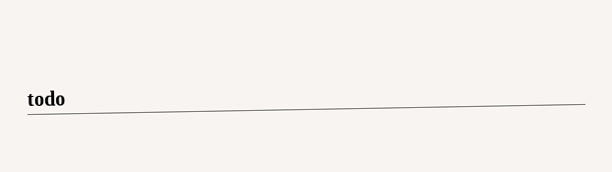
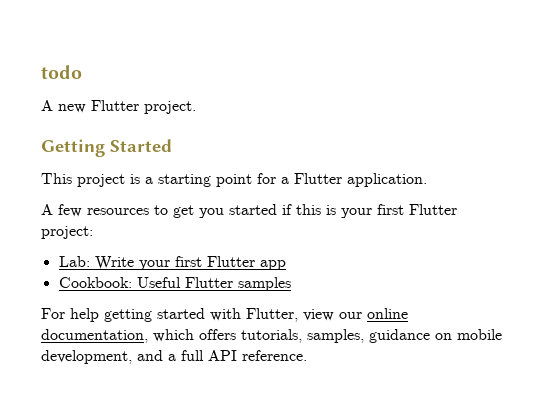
+ A new Flutter project.
+ Getting Started
+ This project is a starting point for a Flutter application.
+ A few resources to get you started if this is your first Flutter project:
+ Lab: Write your first Flutter app
+ Cookbook: Useful Flutter samples
+ For help getting started with Flutter, view our online documentation, which offers tutorials, samples, guidance on mobile development, and a full API reference.

